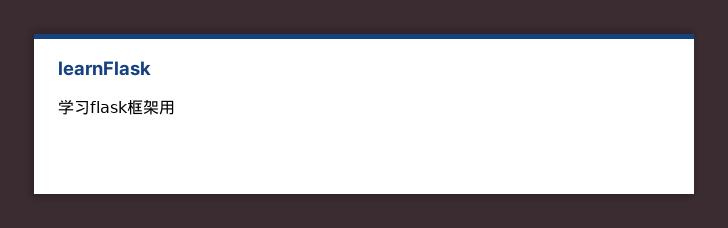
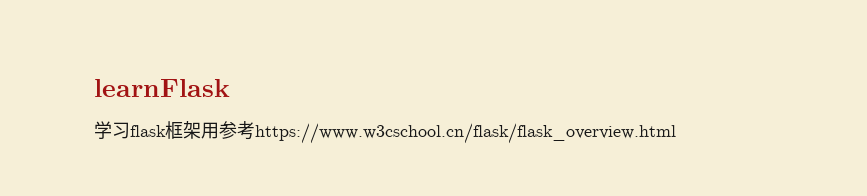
- 学习flask框架用
+ 学习flask框架用参考https://www.w3cschool.cn/flask/flask_overview.html

